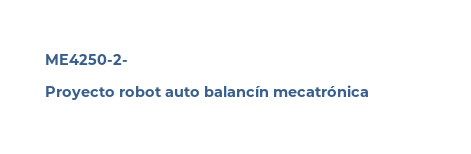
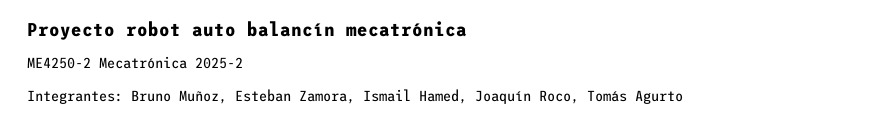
- ME4250-2-
+ ME4250-2 Mecatrónica 2025-2
+ Integrantes: Bruno Muñoz, Esteban Zamora, Ismail Hamed, Joaquín Roco, Tomás Agurto

